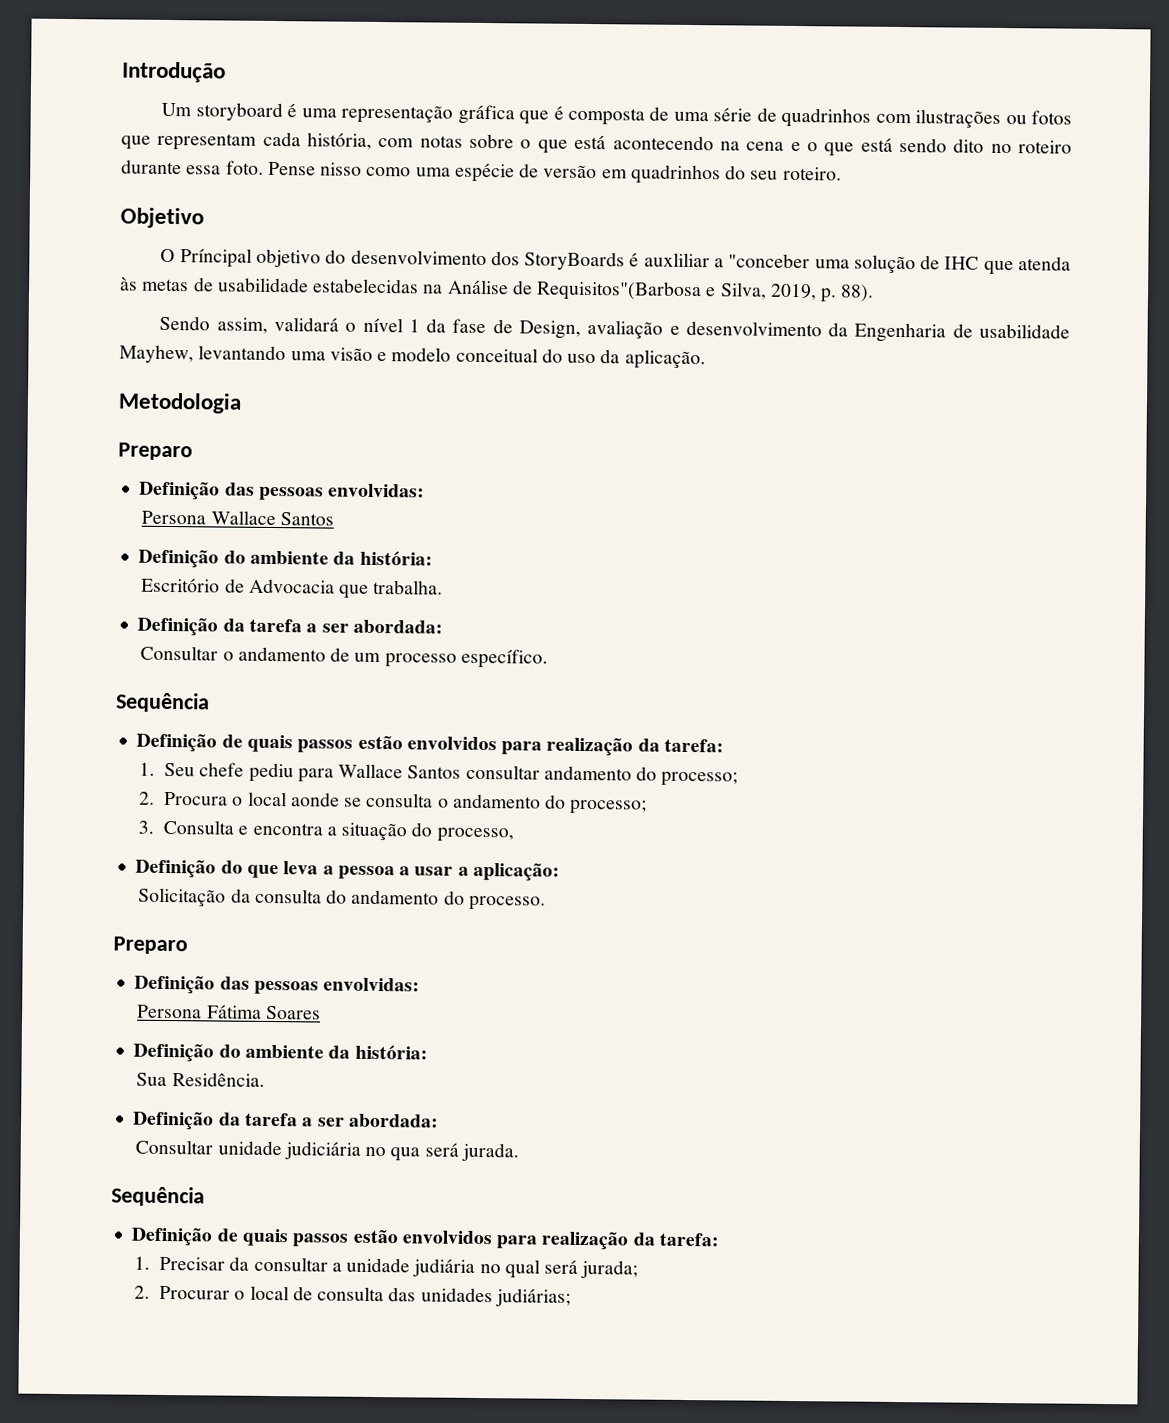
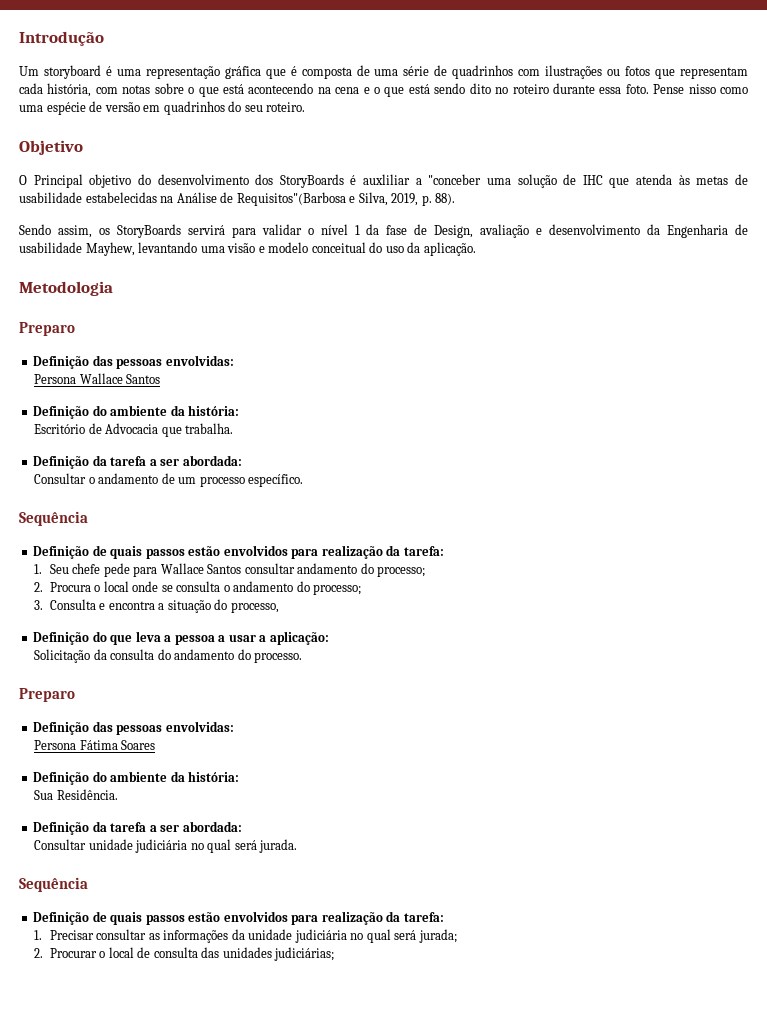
- O Príncipal objetivo do desenvolvimento dos StoryBoards é auxliliar a "conceber uma solução de IHC que atenda às metas de usabilidade estabelecidas na Análise de Requisitos"(Barbosa e Silva, 2019, p. 88).
+ O Principal objetivo do desenvolvimento dos StoryBoards é auxliliar a "conceber uma solução de IHC que atenda às metas de usabilidade estabelecidas na Análise de Requisitos"(Barbosa e Silva, 2019, p. 88).
- Sendo assim, validará o nível 1 da fase de Design, avaliação e desenvolvimento da Engenharia de usabilidade Mayhew, levantando uma visão e modelo conceitual do uso da aplicação.
+ Sendo assim, os StoryBoards servirá para validar o nível 1 da fase de Design, avaliação e desenvolvimento da Engenharia de usabilidade Mayhew, levantando uma visão e modelo conceitual do uso da aplicação.
- 1. Seu chefe pediu para Wallace Santos consultar andamento do processo;
+ 1. Seu chefe pede para Wallace Santos consultar andamento do processo;
- 2. Procura o local aonde se consulta o andamento do processo;
+ 2. Procura o local onde se consulta o andamento do processo;
- Consultar unidade judiciária no qua será jurada.
+ Consultar unidade judiciária no qual será jurada.
- 1. Precisar da consultar a unidade judiária no qual será jurada;
+ 1. Precisar consultar as informações da unidade judiciária no qual será jurada;
- 2. Procurar o local de consulta das unidades judiárias;
+ 2. Procurar o local de consulta das unidades judiciárias;

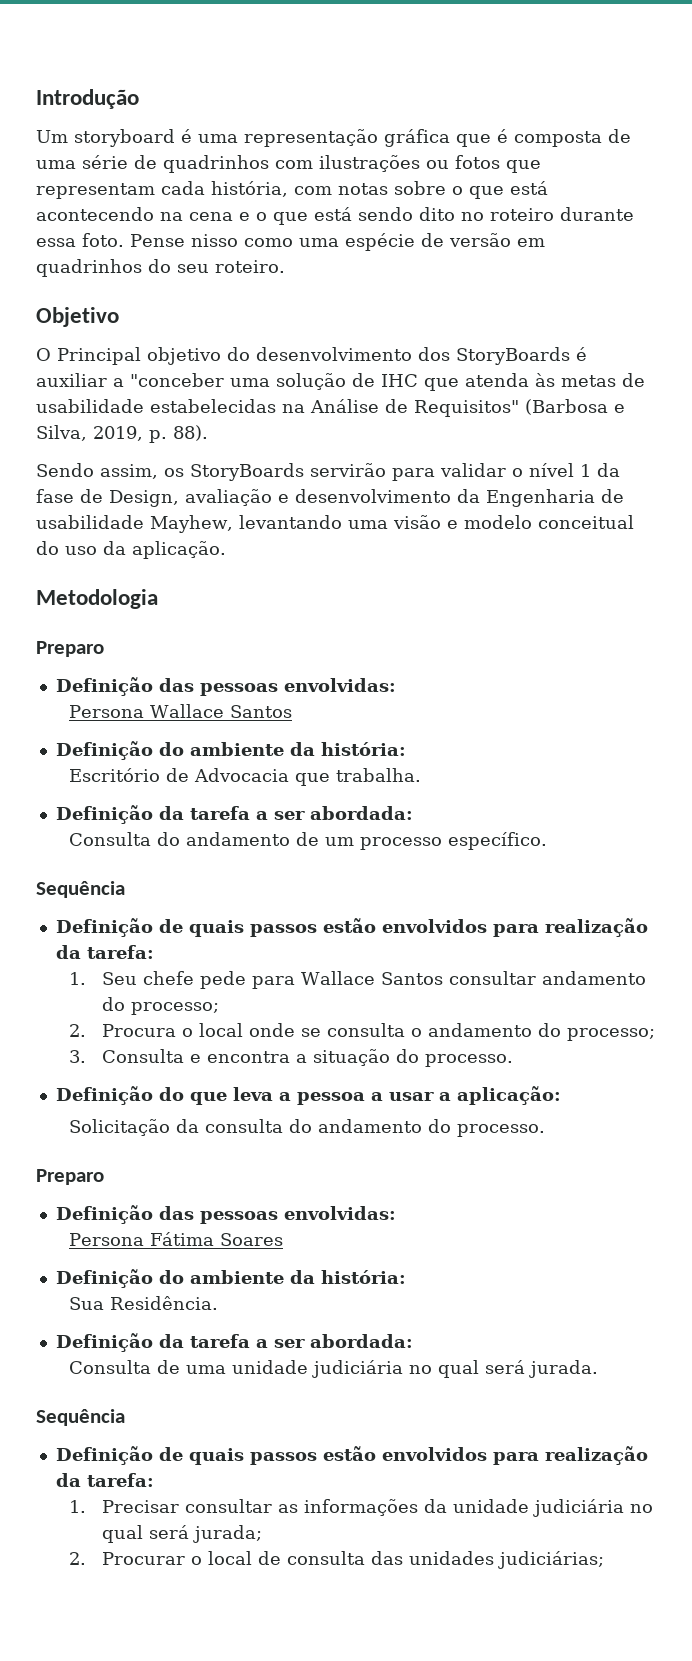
- O Principal objetivo do desenvolvimento dos StoryBoards é auxliliar a "conceber uma solução de IHC que atenda às metas de usabilidade estabelecidas na Análise de Requisitos"(Barbosa e Silva, 2019, p. 88).
+ O Principal objetivo do desenvolvimento dos StoryBoards é auxiliar a "conceber uma solução de IHC que atenda às metas de usabilidade estabelecidas na Análise de Requisitos" (Barbosa e Silva, 2019, p. 88).
- Sendo assim, os StoryBoards servirá para validar o nível 1 da fase de Design, avaliação e desenvolvimento da Engenharia de usabilidade Mayhew, levantando uma visão e modelo conceitual do uso da aplicação.
+ Sendo assim, os StoryBoards servirão para validar o nível 1 da fase de Design, avaliação e desenvolvimento da Engenharia de usabilidade Mayhew, levantando uma visão e modelo conceitual do uso da aplicação.
- Consultar o andamento de um processo específico.
+ Consulta do andamento de um processo específico.
- 3. Consulta e encontra a situação do processo,
+ 3. Consulta e encontra a situação do processo.
- Consultar unidade judiciária no qual será jurada.
+ Consulta de uma unidade judiciária no qual será jurada.

